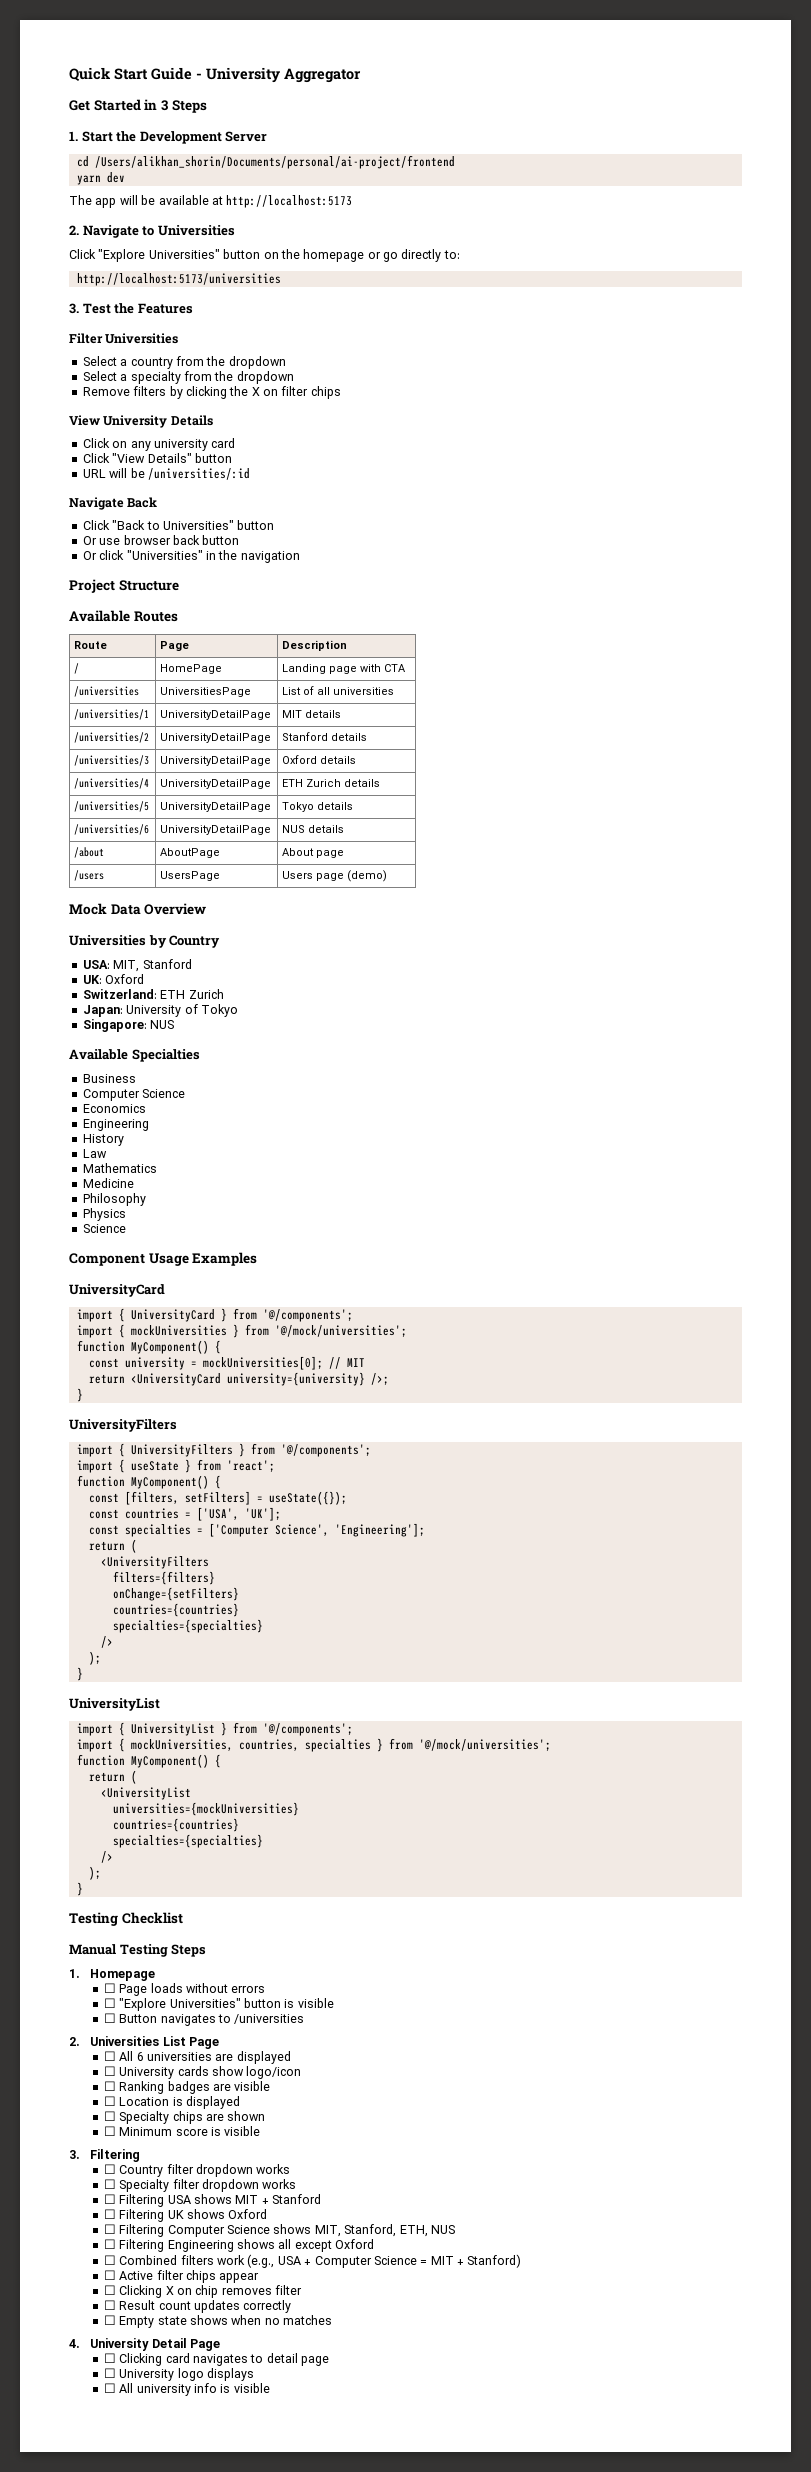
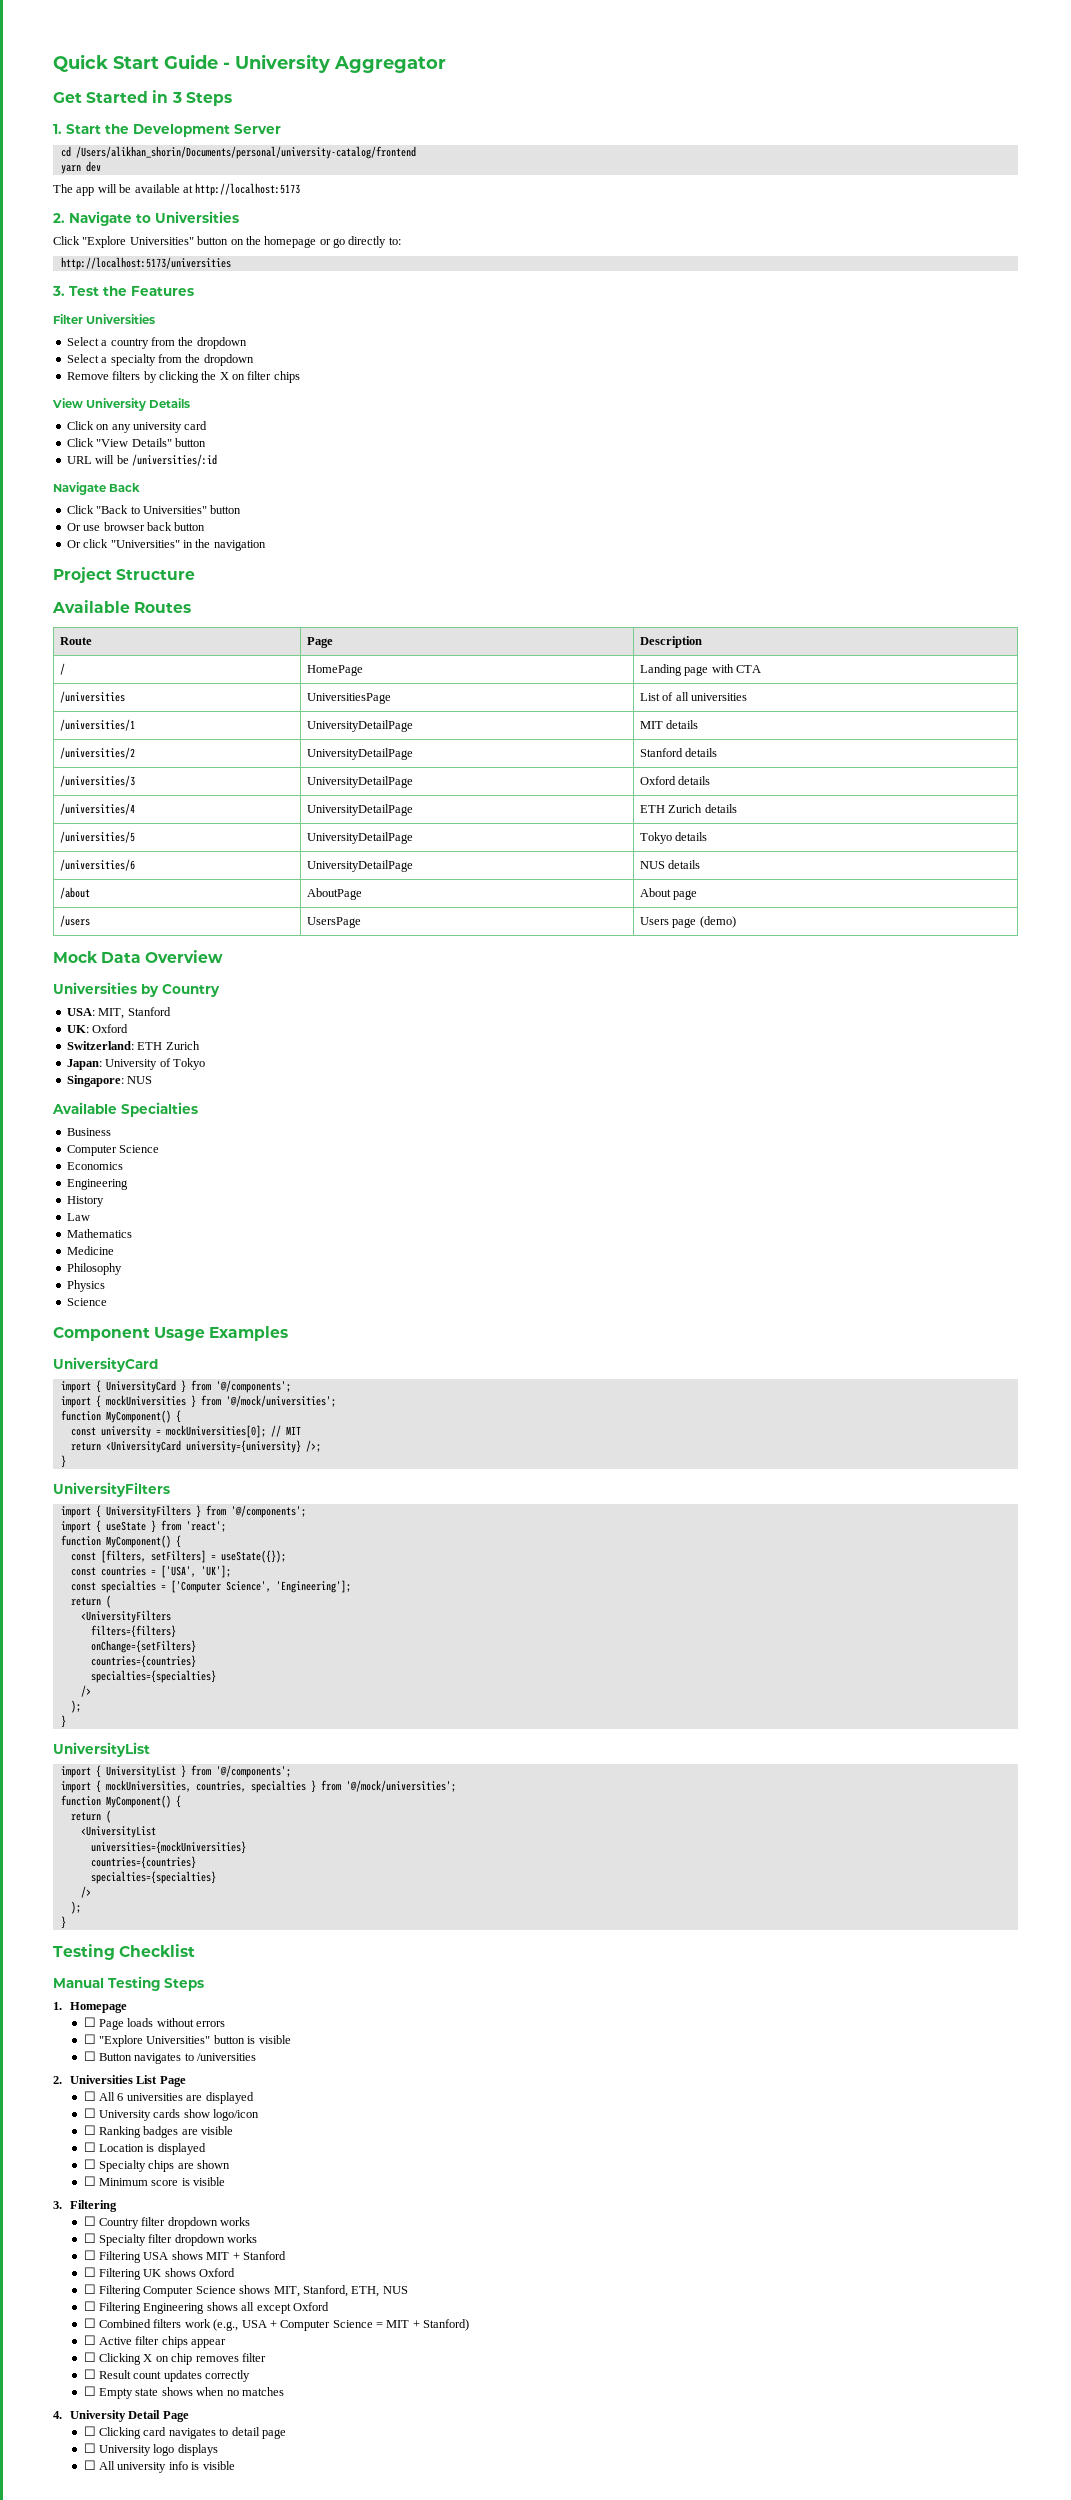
- cd /Users/alikhan_shorin/Documents/personal/ai-project/frontend
+ cd /Users/alikhan_shorin/Documents/personal/university-catalog/frontend

